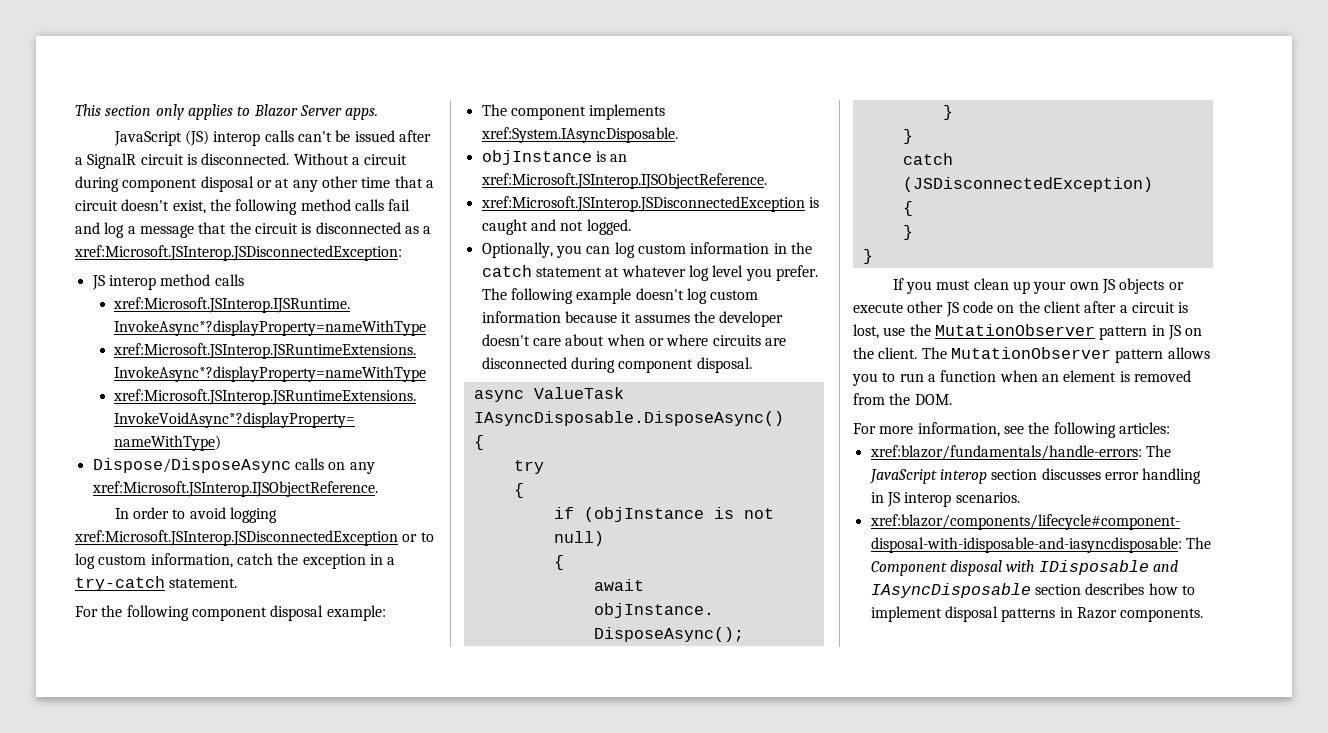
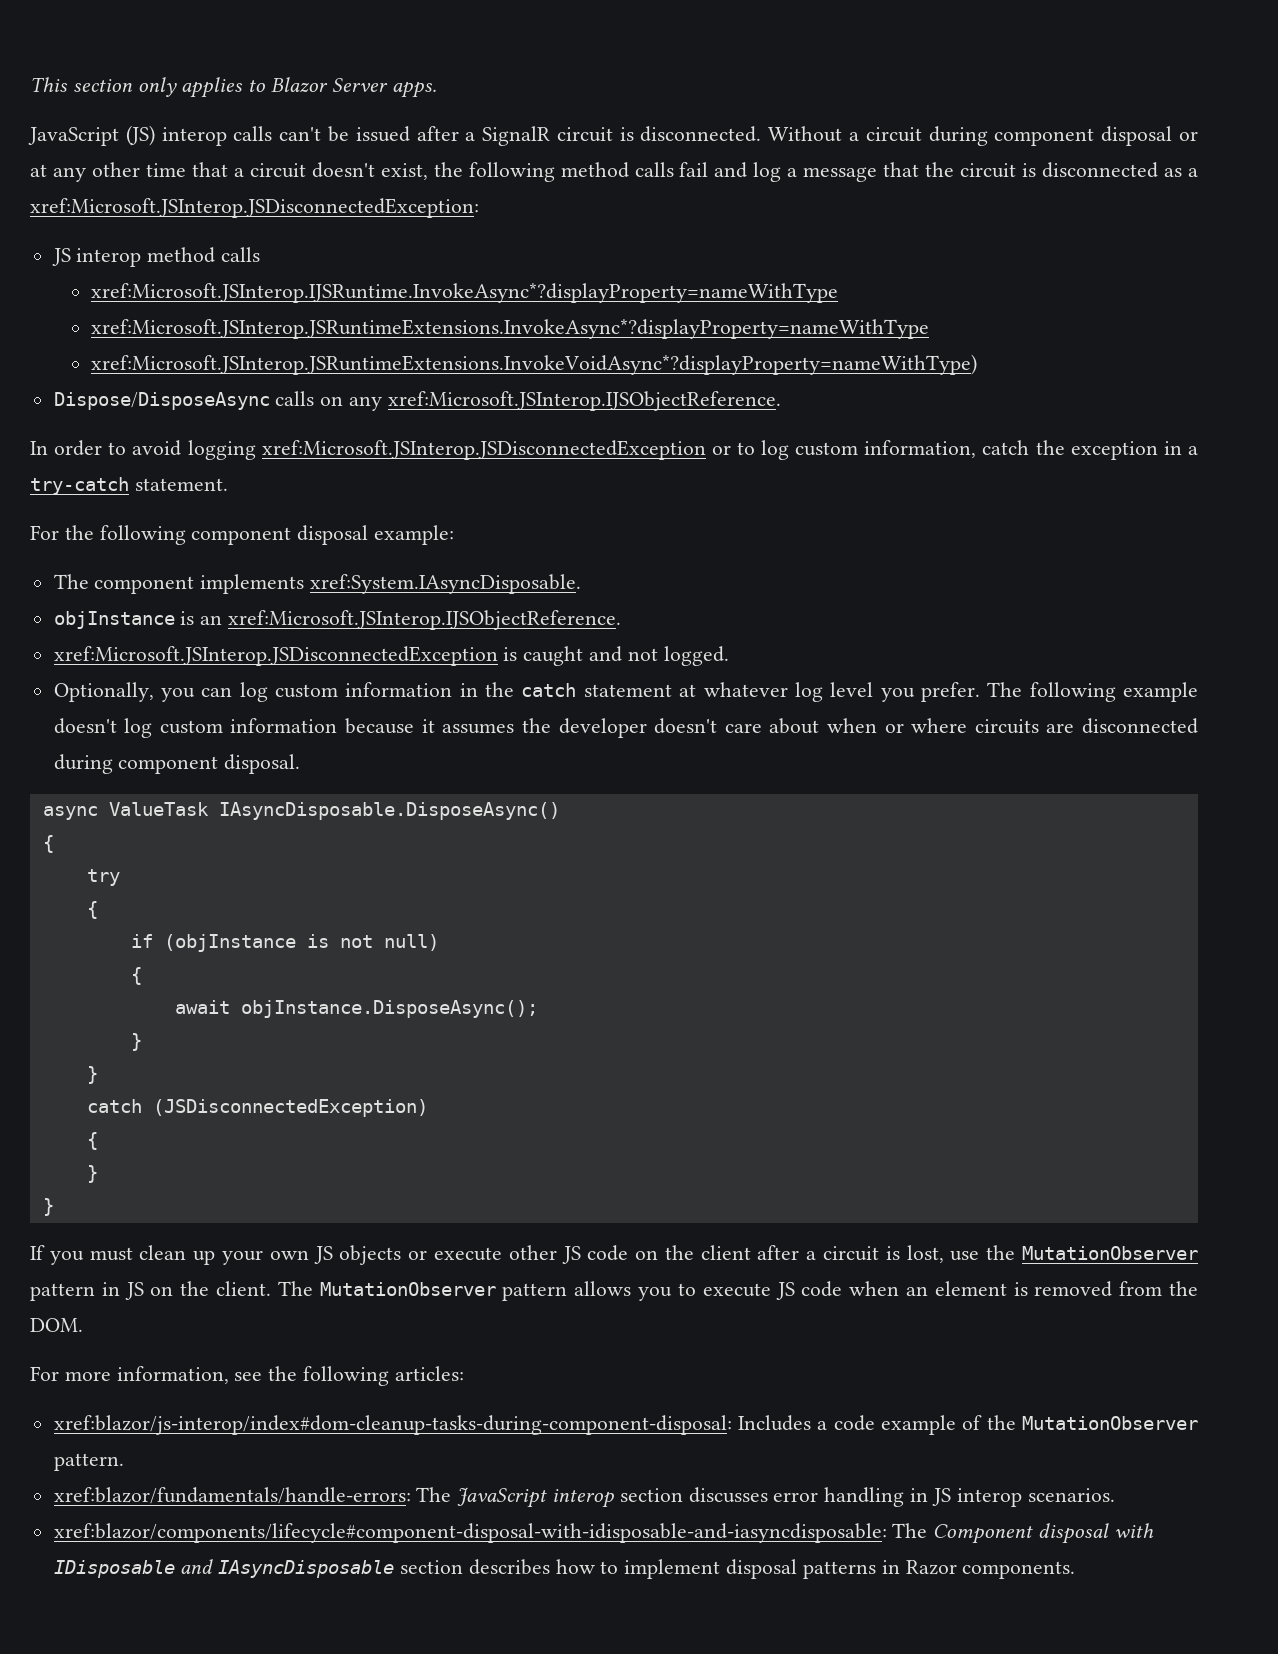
- The MutationObserver pattern allows you to run a function when an element is removed from the DOM.
+ The MutationObserver pattern allows you to execute JS code when an element is removed from the DOM.
+ xref:blazor/js-interop/index#dom-cleanup-tasks-during-component-disposal: Includes a code example of the MutationObserver pattern.

